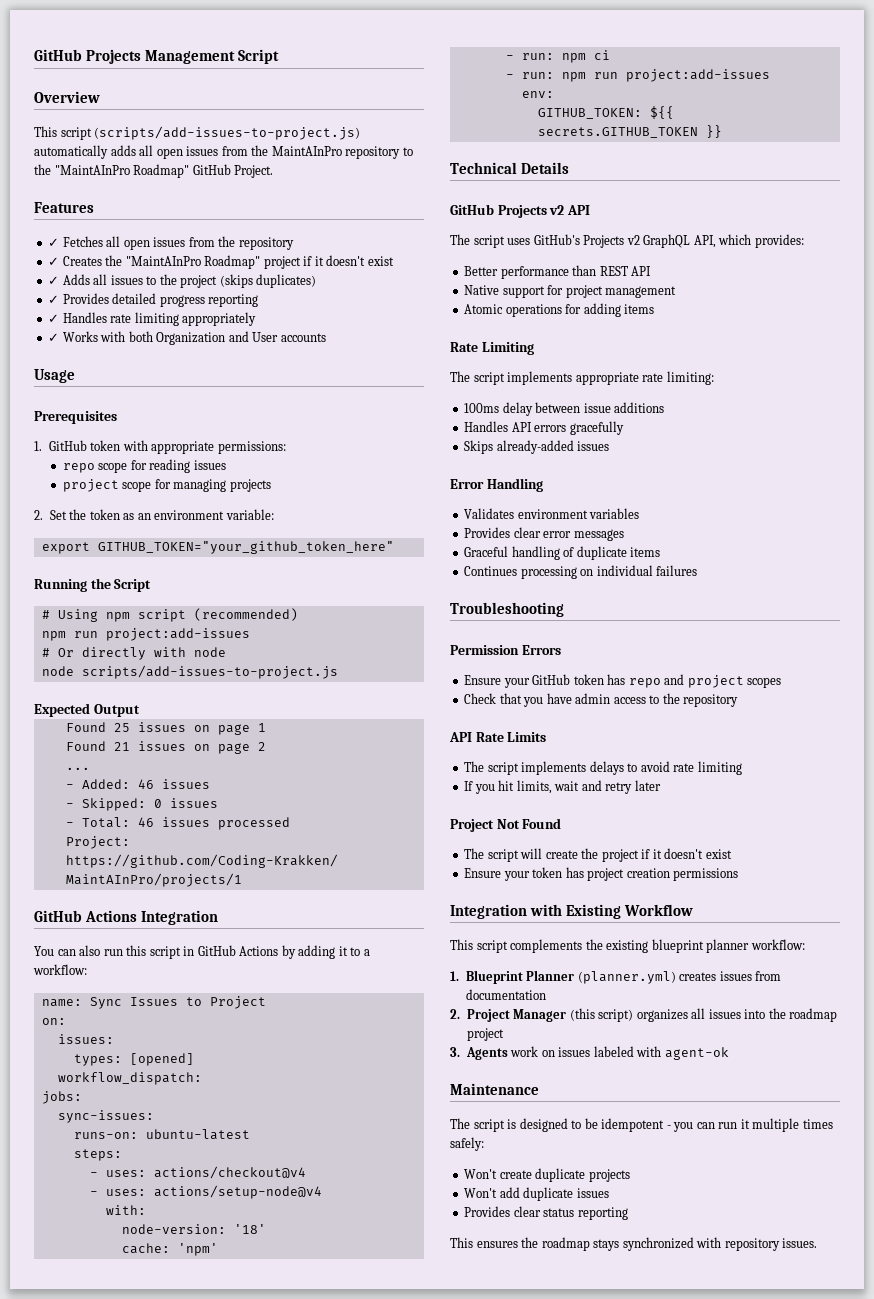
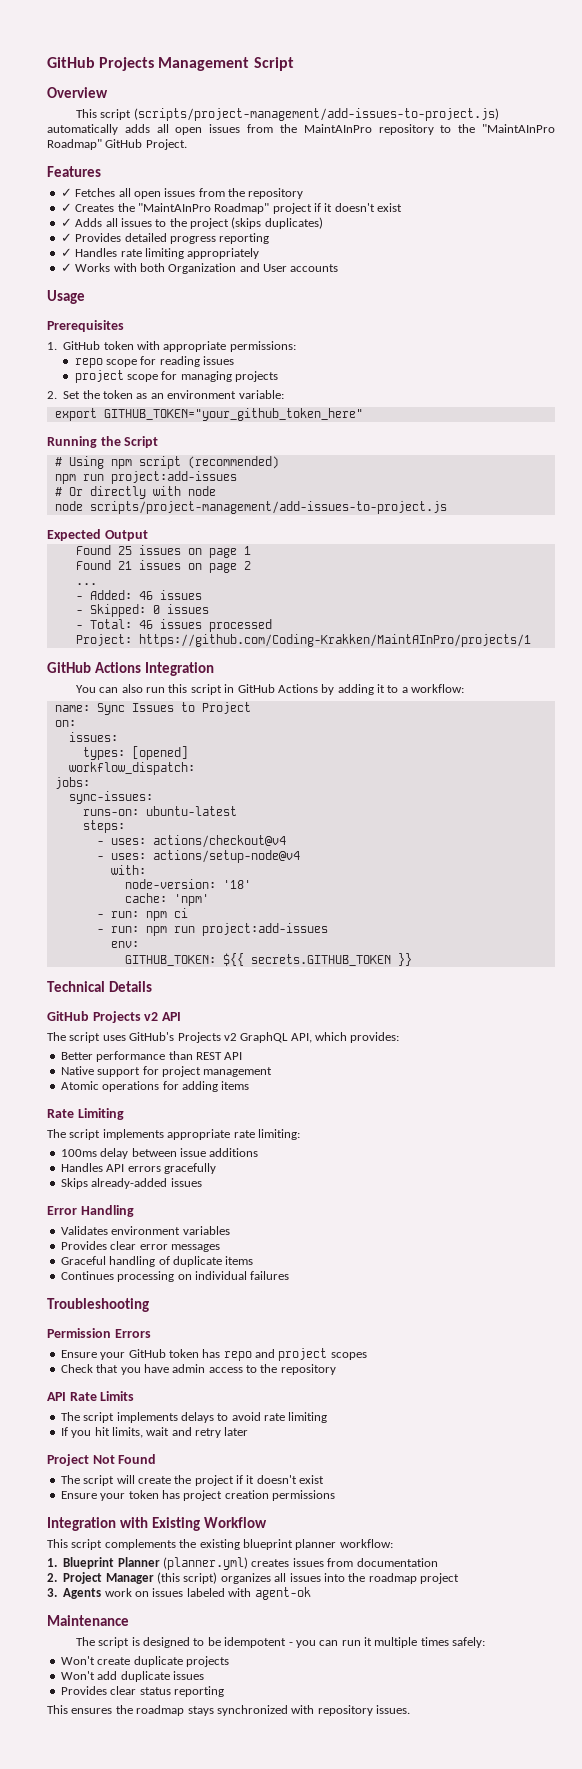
- This script (scripts/add-issues-to-project.js) automatically adds all open issues from the MaintAInPro repository to the "MaintAInPro Roadmap" GitHub Project.
+ This script (scripts/project-management/add-issues-to-project.js) automatically adds all open issues from the MaintAInPro repository to the "MaintAInPro Roadmap" GitHub Project.
- node scripts/add-issues-to-project.js
+ node scripts/project-management/add-issues-to-project.js

